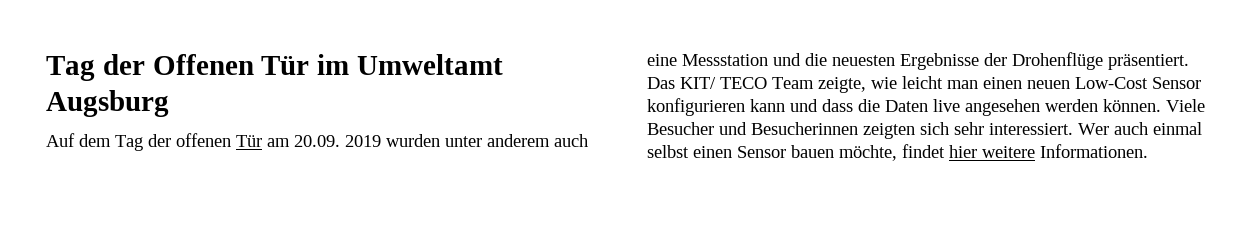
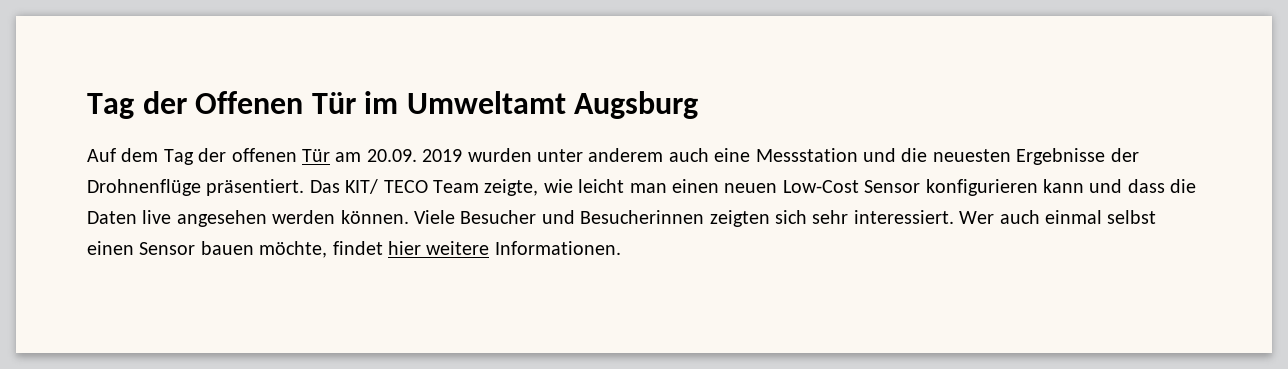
- Auf dem Tag der offenen Tür am 20.09. 2019 wurden unter anderem auch eine Messstation und die neuesten Ergebnisse der Drohenflüge präsentiert.
+ Auf dem Tag der offenen Tür am 20.09. 2019 wurden unter anderem auch eine Messstation und die neuesten Ergebnisse der Drohnenflüge präsentiert.

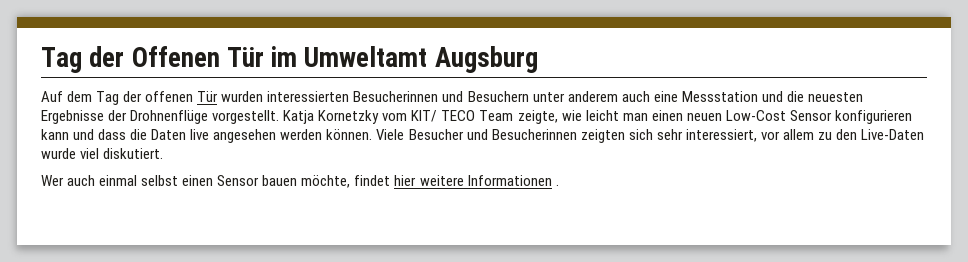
- Auf dem Tag der offenen Tür am 20.09. 2019 wurden unter anderem auch eine Messstation und die neuesten Ergebnisse der Drohnenflüge präsentiert. Das KIT/ TECO Team zeigte, wie leicht man einen neuen Low-Cost Sensor konfigurieren kann und dass die Daten live angesehen werden können.
+ Auf dem Tag der offenen Tür wurden interessierten Besucherinnen und Besuchern unter anderem auch eine Messstation und die neuesten Ergebnisse der Drohnenflüge vorgestellt. Katja Kornetzky vom KIT/ TECO Team zeigte, wie leicht man einen neuen Low-Cost Sensor konfigurieren kann und dass die Daten live angesehen werden können.
- Viele Besucher und Besucherinnen zeigten sich sehr interessiert. Wer auch einmal selbst einen Sensor bauen möchte, findet hier weitere Informationen.
+ Viele Besucher und Besucherinnen zeigten sich sehr interessiert, vor allem zu den Live-Daten wurde viel diskutiert.
+ Wer auch einmal selbst einen Sensor bauen möchte, findet hier weitere Informationen .

